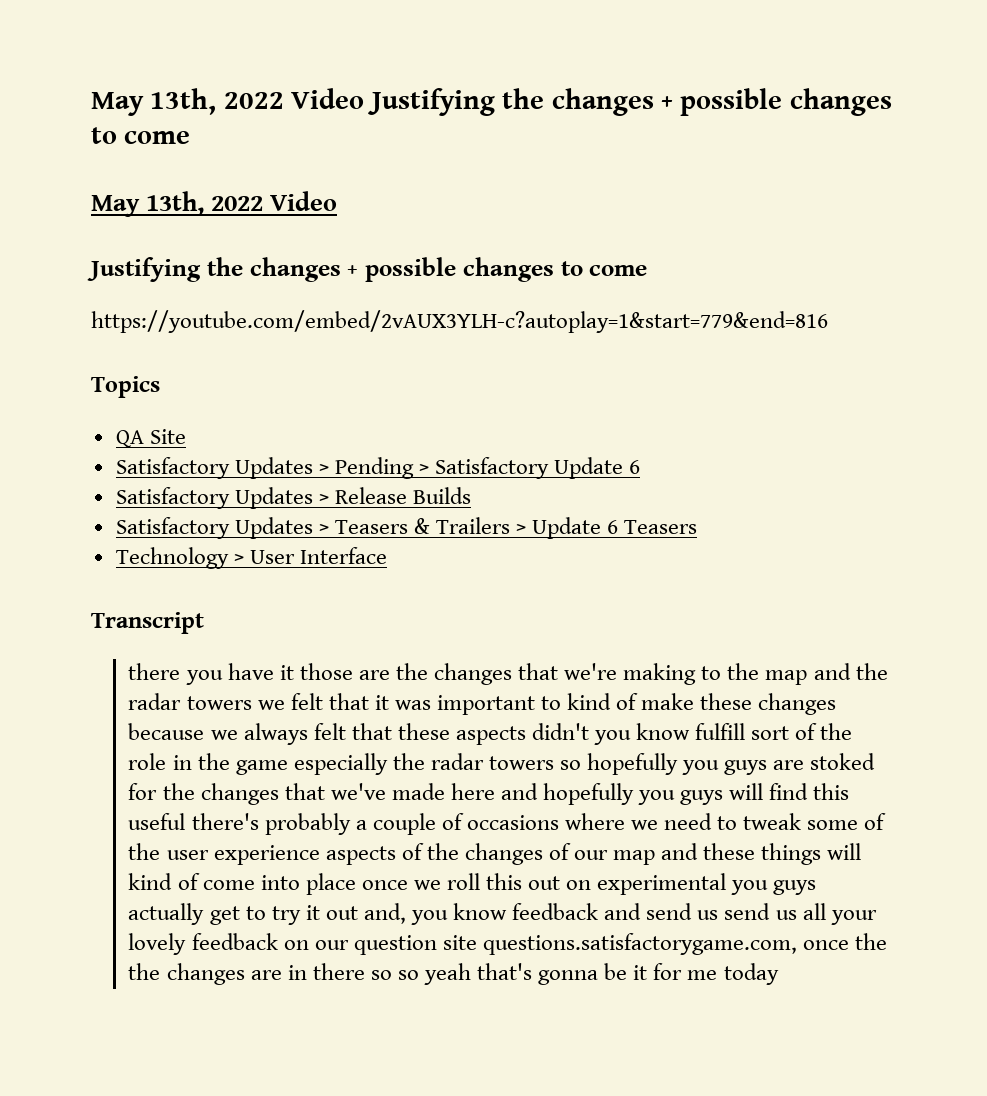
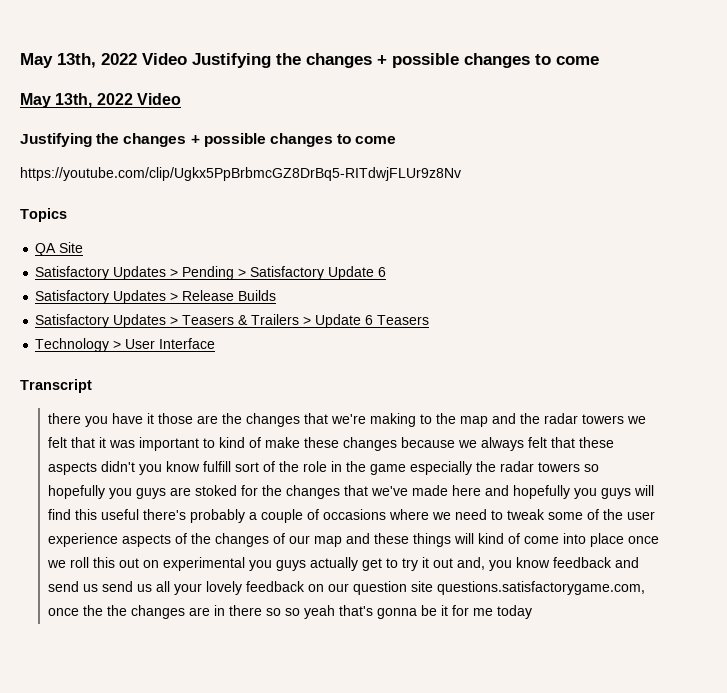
- https://youtube.com/embed/2vAUX3YLH-c?autoplay=1&start=779&end=816
+ https://youtube.com/clip/Ugkx5PpBrbmcGZ8DrBq5-RITdwjFLUr9z8Nv

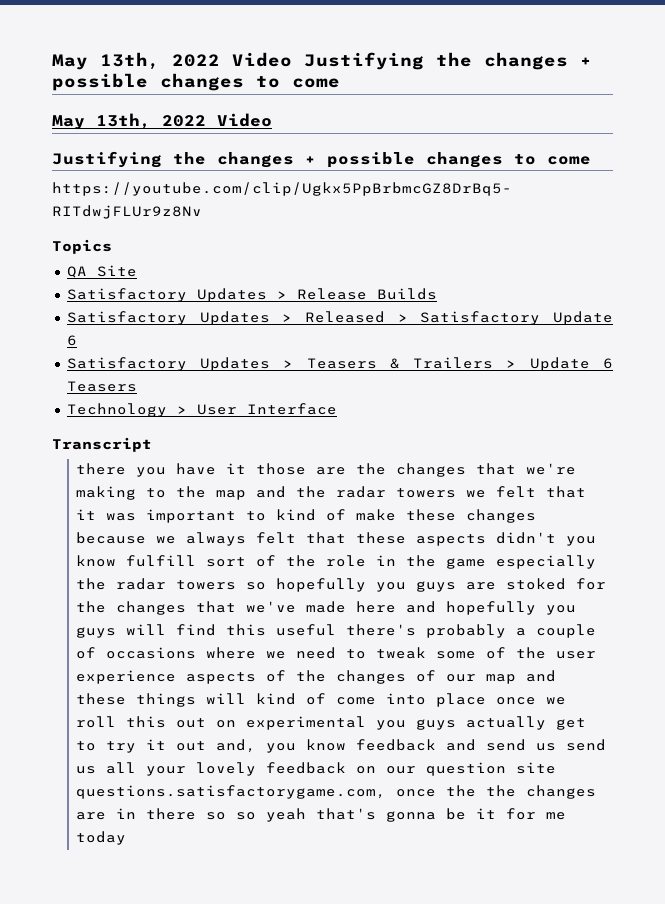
- Satisfactory Updates > Pending > Satisfactory Update 6
+ Satisfactory Updates > Release Builds
+ Satisfactory Updates > Released > Satisfactory Update 6
- Satisfactory Updates > Release Builds

